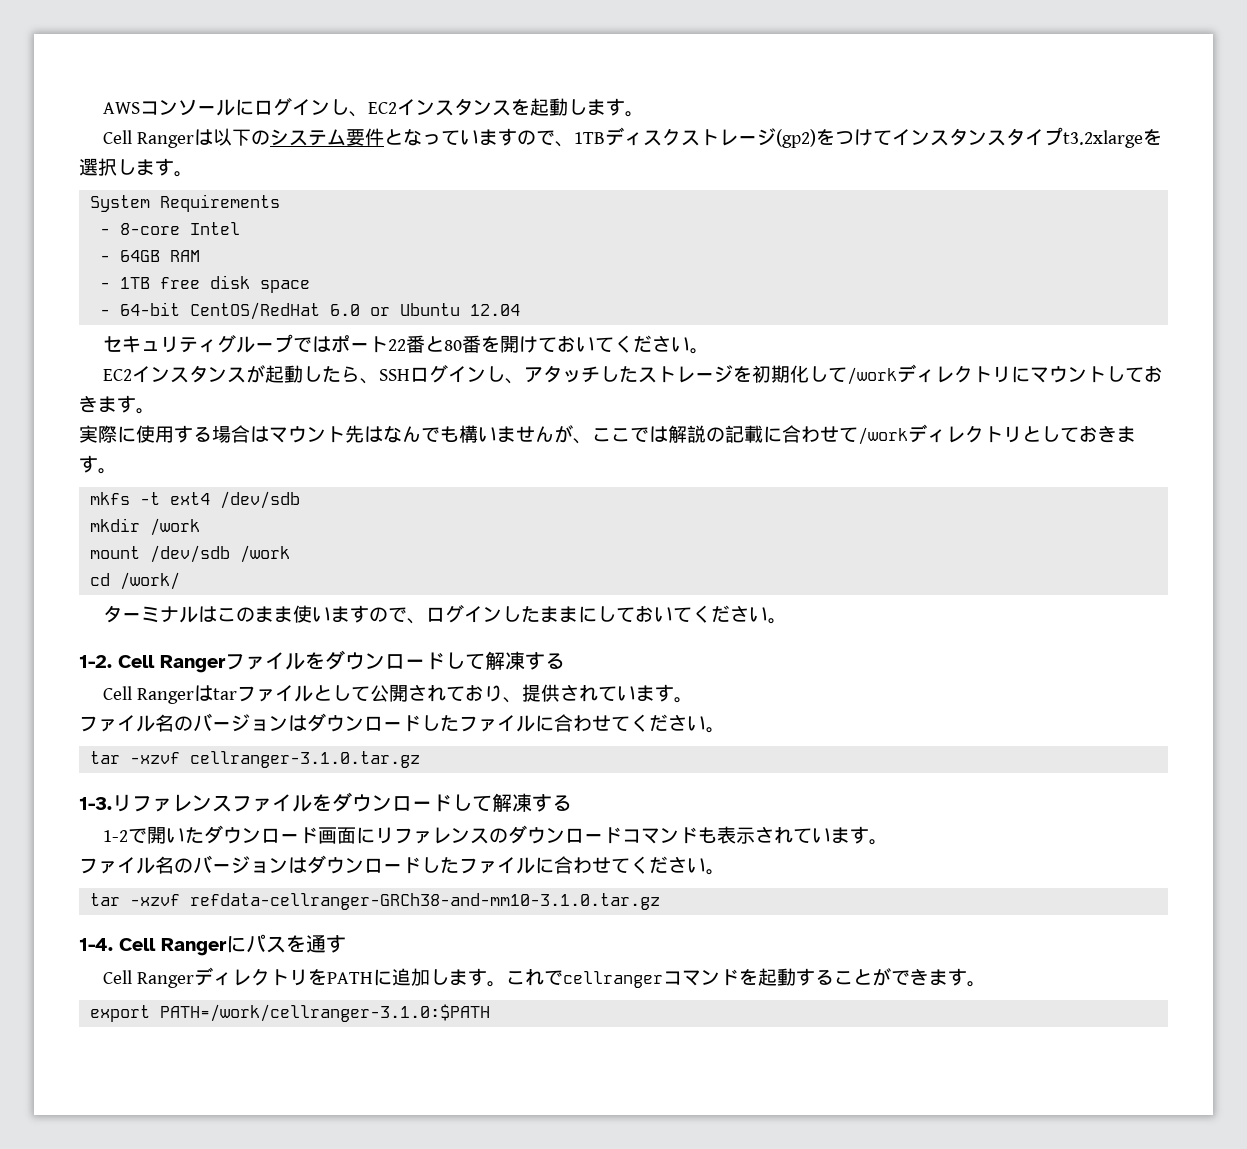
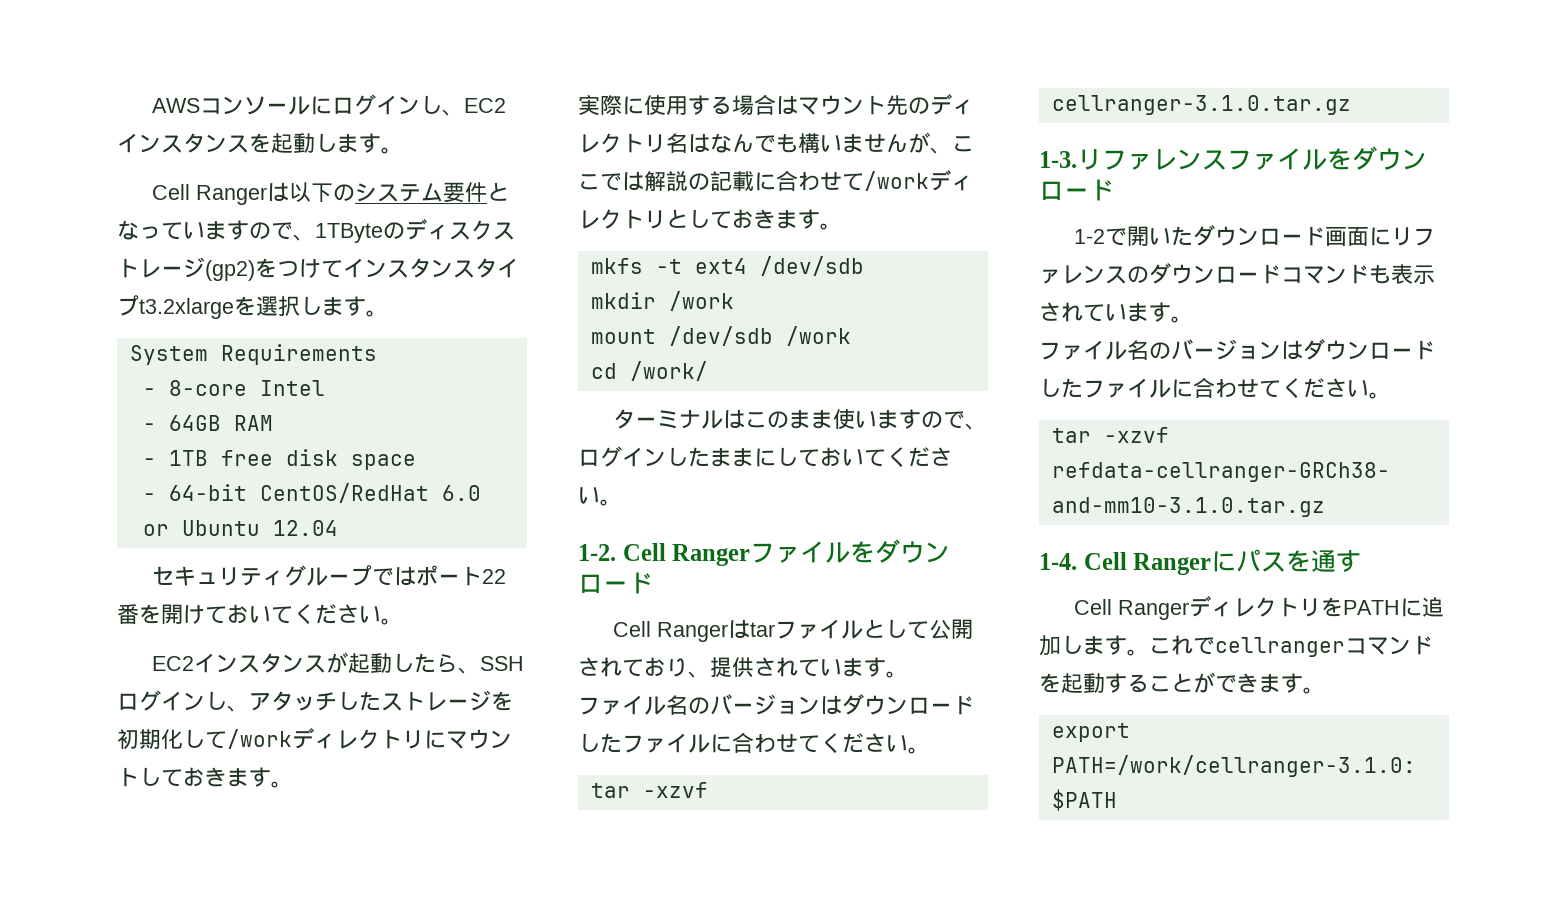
- Cell Rangerは以下のシステム要件となっていますので、1TBディスクストレージ(gp2)をつけてインスタンスタイプt3.2xlargeを選択します。
+ Cell Rangerは以下のシステム要件となっていますので、1TByteのディスクストレージ(gp2)をつけてインスタンスタイプt3.2xlargeを選択します。
- セキュリティグループではポート22番と80番を開けておいてください。
+ セキュリティグループではポート22番を開けておいてください。
- 実際に使用する場合はマウント先はなんでも構いませんが、ここでは解説の記載に合わせて/workディレクトリとしておきます。
+ 実際に使用する場合はマウント先のディレクトリ名はなんでも構いませんが、ここでは解説の記載に合わせて/workディレクトリとしておきます。
- Cell Rangerファイルをダウンロードして解凍する
+ Cell Rangerファイルをダウンロード
- リファレンスファイルをダウンロードして解凍する
+ リファレンスファイルをダウンロード

